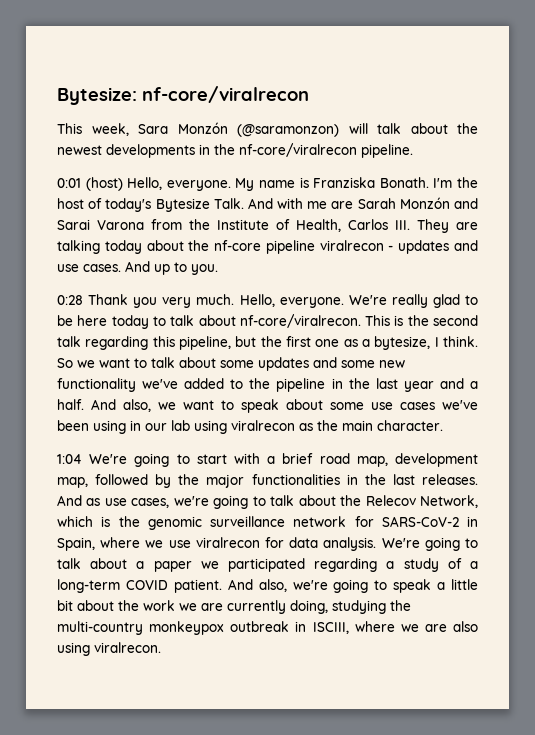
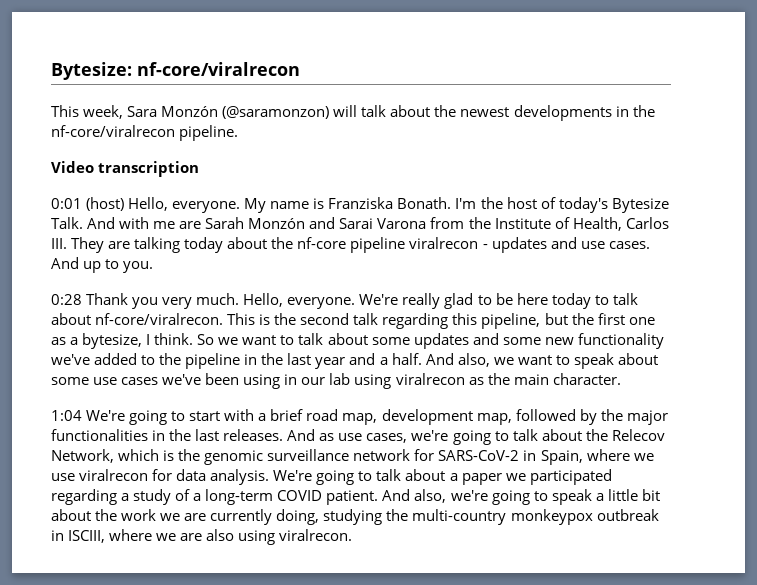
+ Video transcription

